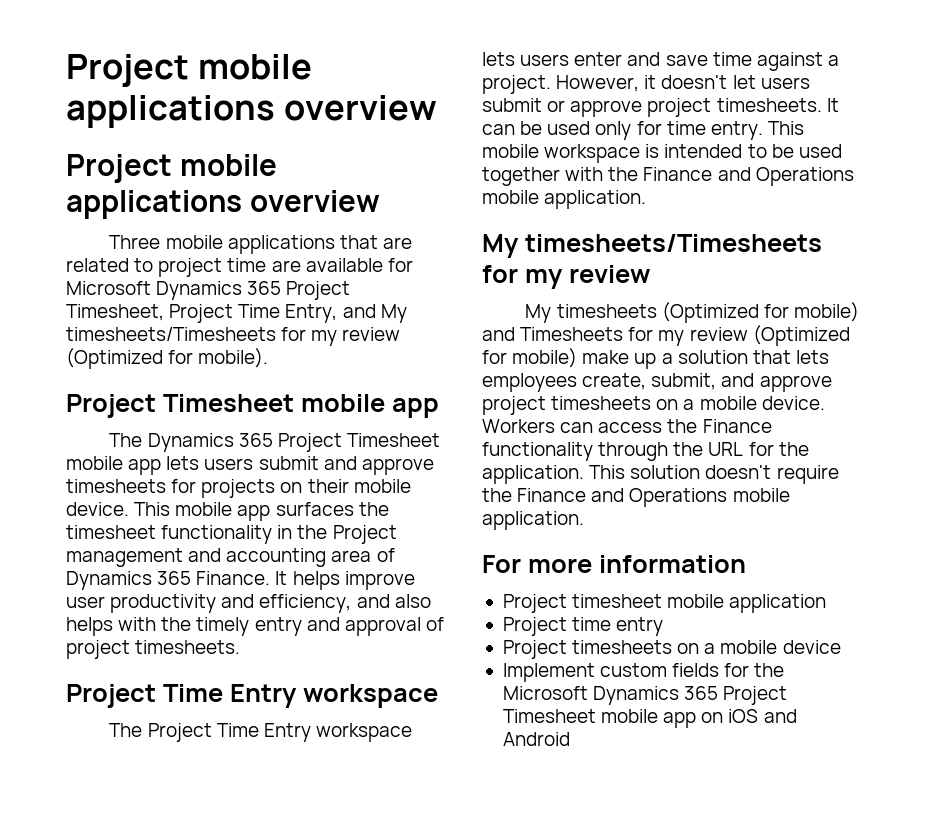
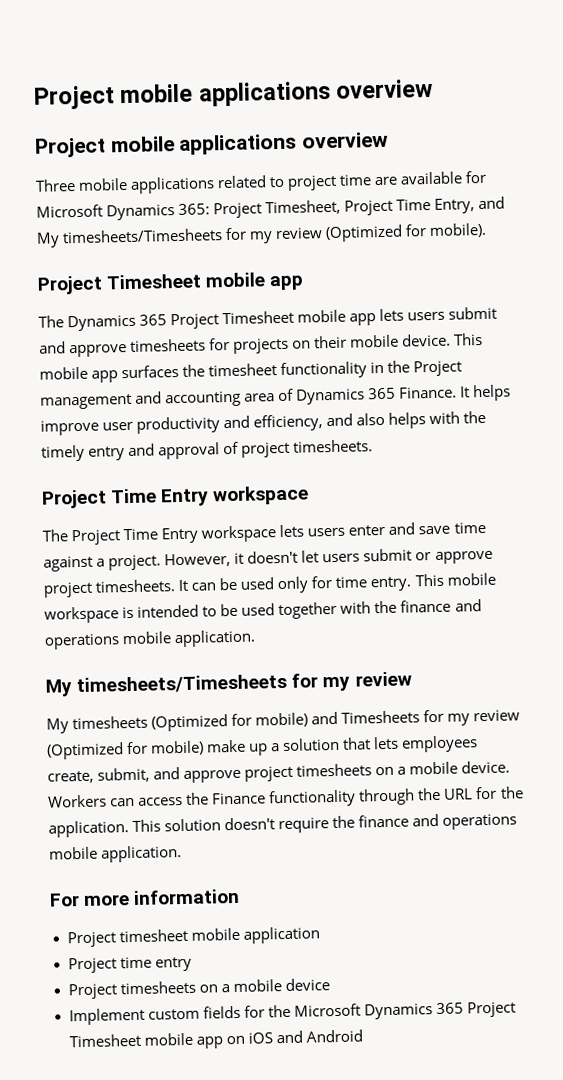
- Three mobile applications that are related to project time are available for Microsoft Dynamics 365 Project Timesheet, Project Time Entry, and My timesheets/Timesheets for my review (Optimized for mobile).
+ Three mobile applications related to project time are available for Microsoft Dynamics 365: Project Timesheet, Project Time Entry, and My timesheets/Timesheets for my review (Optimized for mobile).
- This mobile workspace is intended to be used together with the Finance and Operations mobile application.
+ This mobile workspace is intended to be used together with the finance and operations mobile application.
- This solution doesn't require the Finance and Operations mobile application.
+ This solution doesn't require the finance and operations mobile application.

